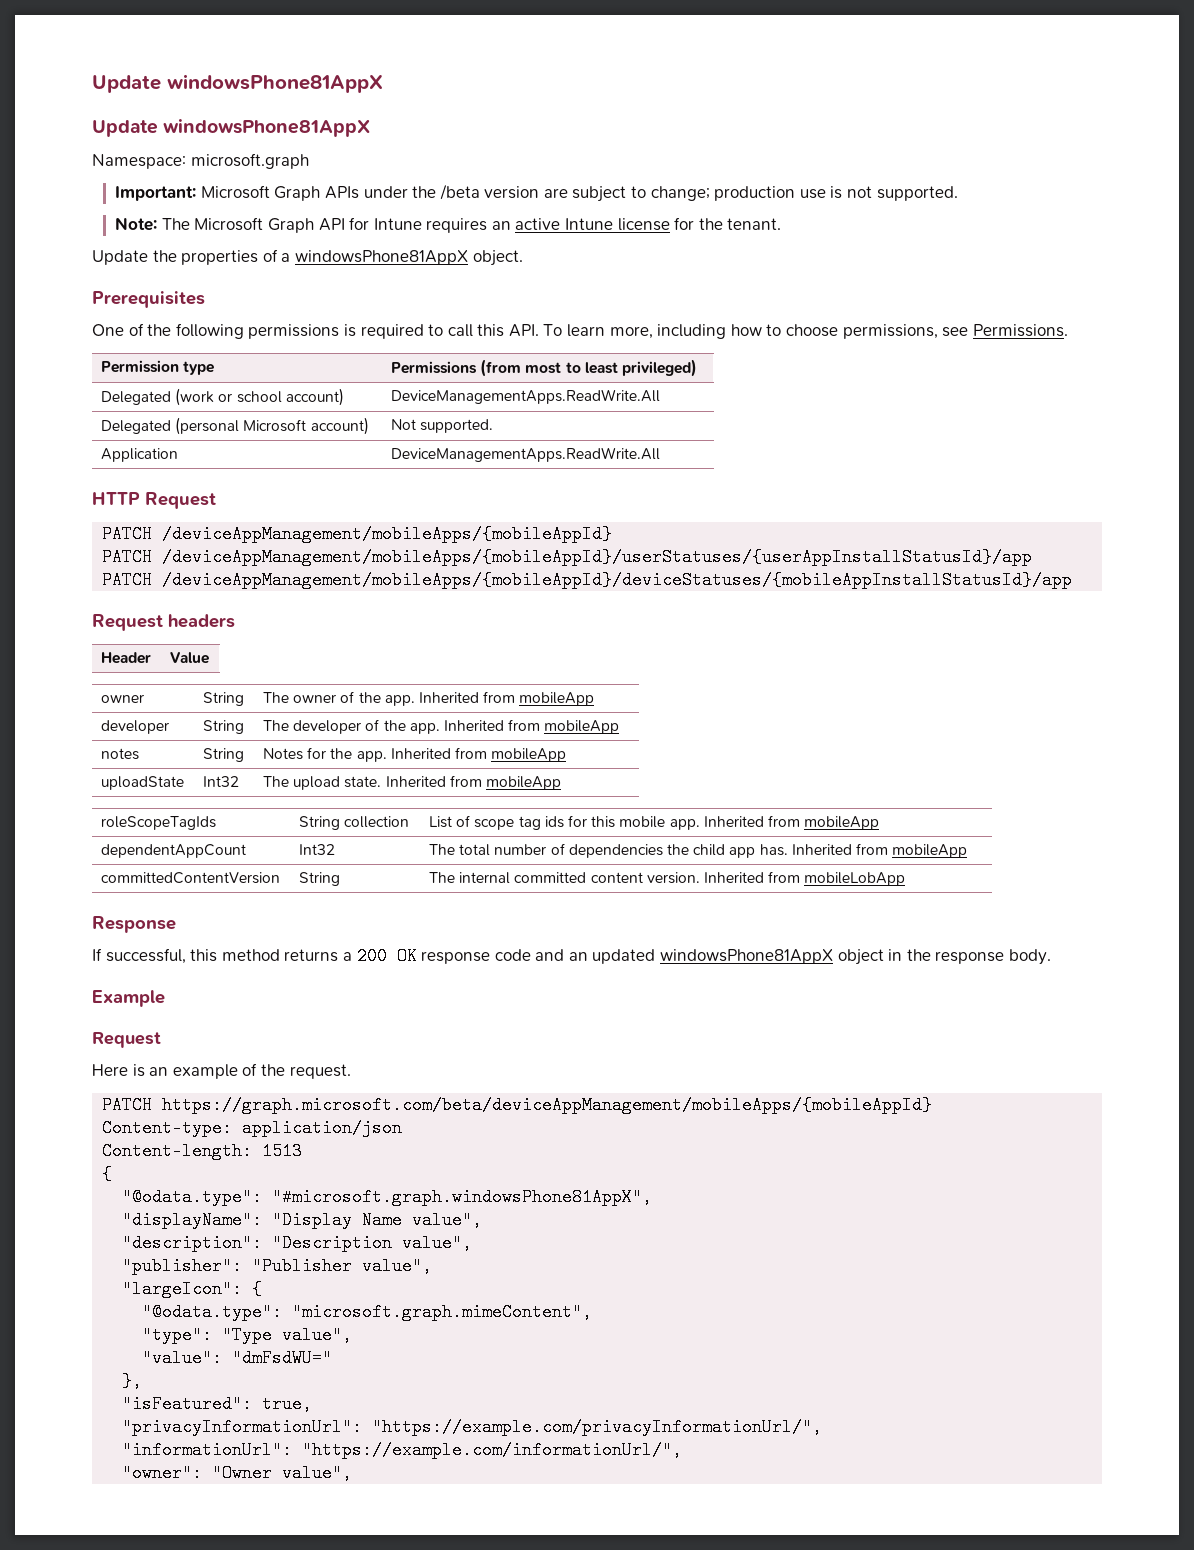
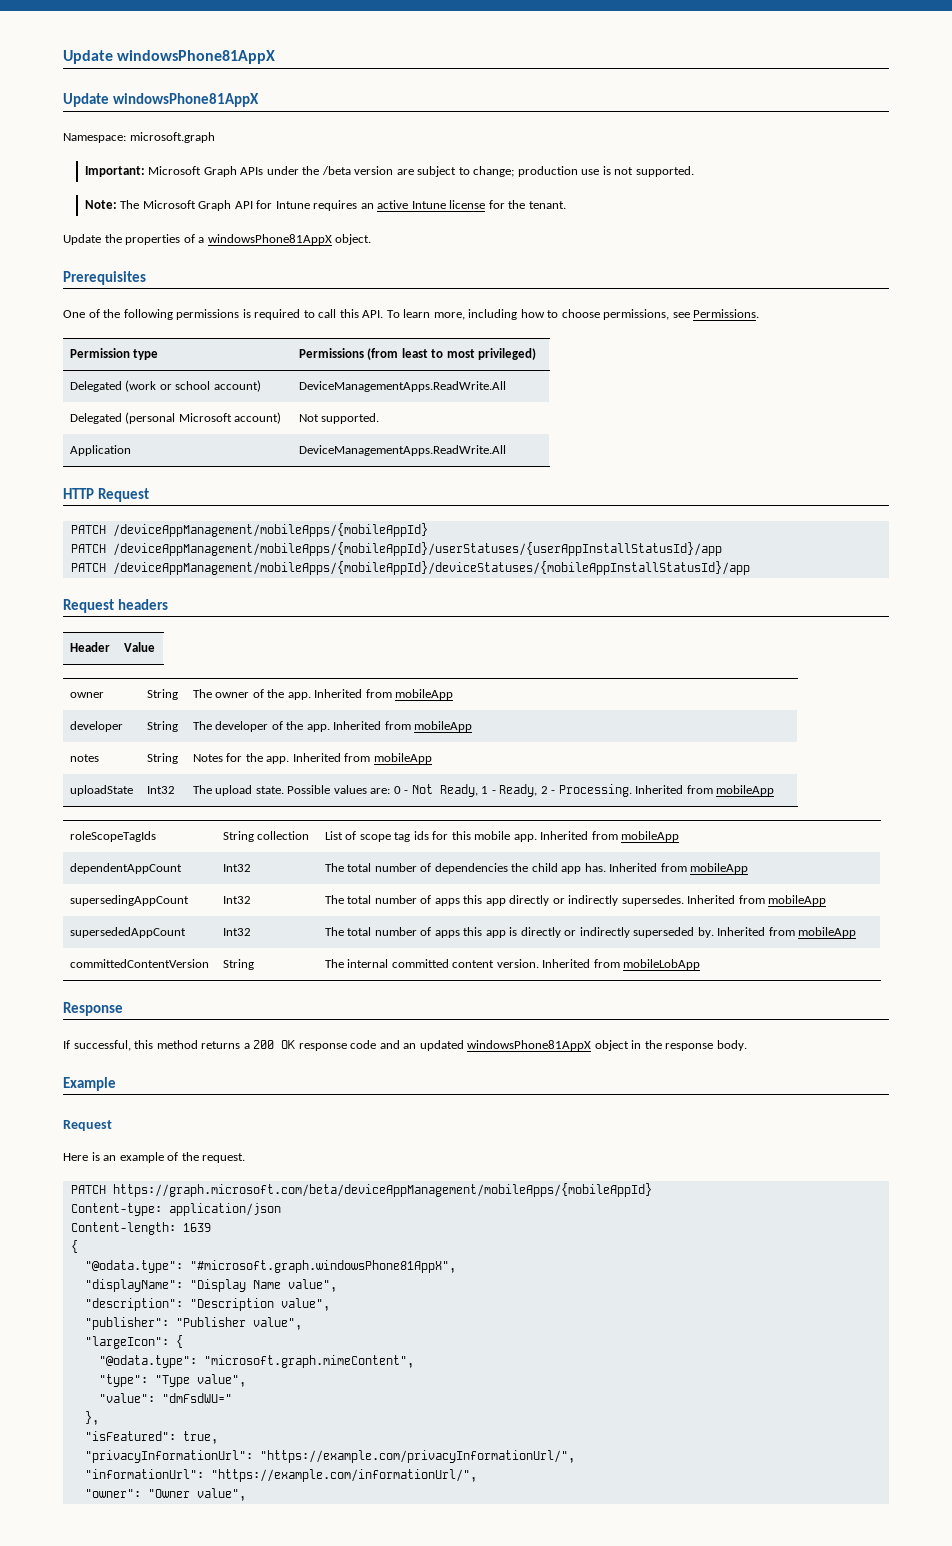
- Permission type | Permissions (from most to least privileged)
+ Permission type | Permissions (from least to most privileged)
- uploadState | Int32 | The upload state. Inherited from mobileApp
+ uploadState | Int32 | The upload state. Possible values are: 0 - Not Ready, 1 - Ready, 2 - Processing. Inherited from mobileApp
+ supersedingAppCount | Int32 | The total number of apps this app directly or indirectly supersedes. Inherited from mobileApp
+ supersededAppCount | Int32 | The total number of apps this app is directly or indirectly superseded by. Inherited from mobileApp
- Content-length: 1513
+ Content-length: 1639

